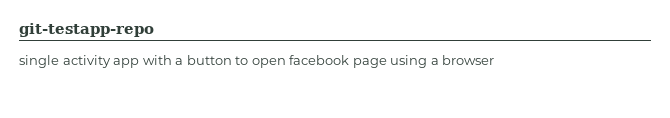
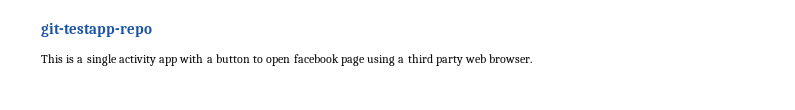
- single activity app with a button to open facebook page using a browser
+ This is a single activity app with a button to open facebook page using a third party web browser.

